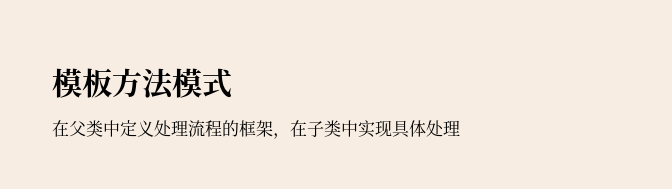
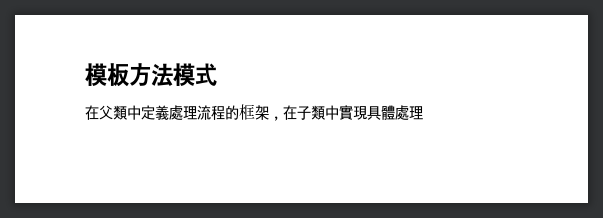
- 在父类中定义处理流程的框架，在子类中实现具体处理
+ 在父類中定義處理流程的框架，在子類中實現具體處理

